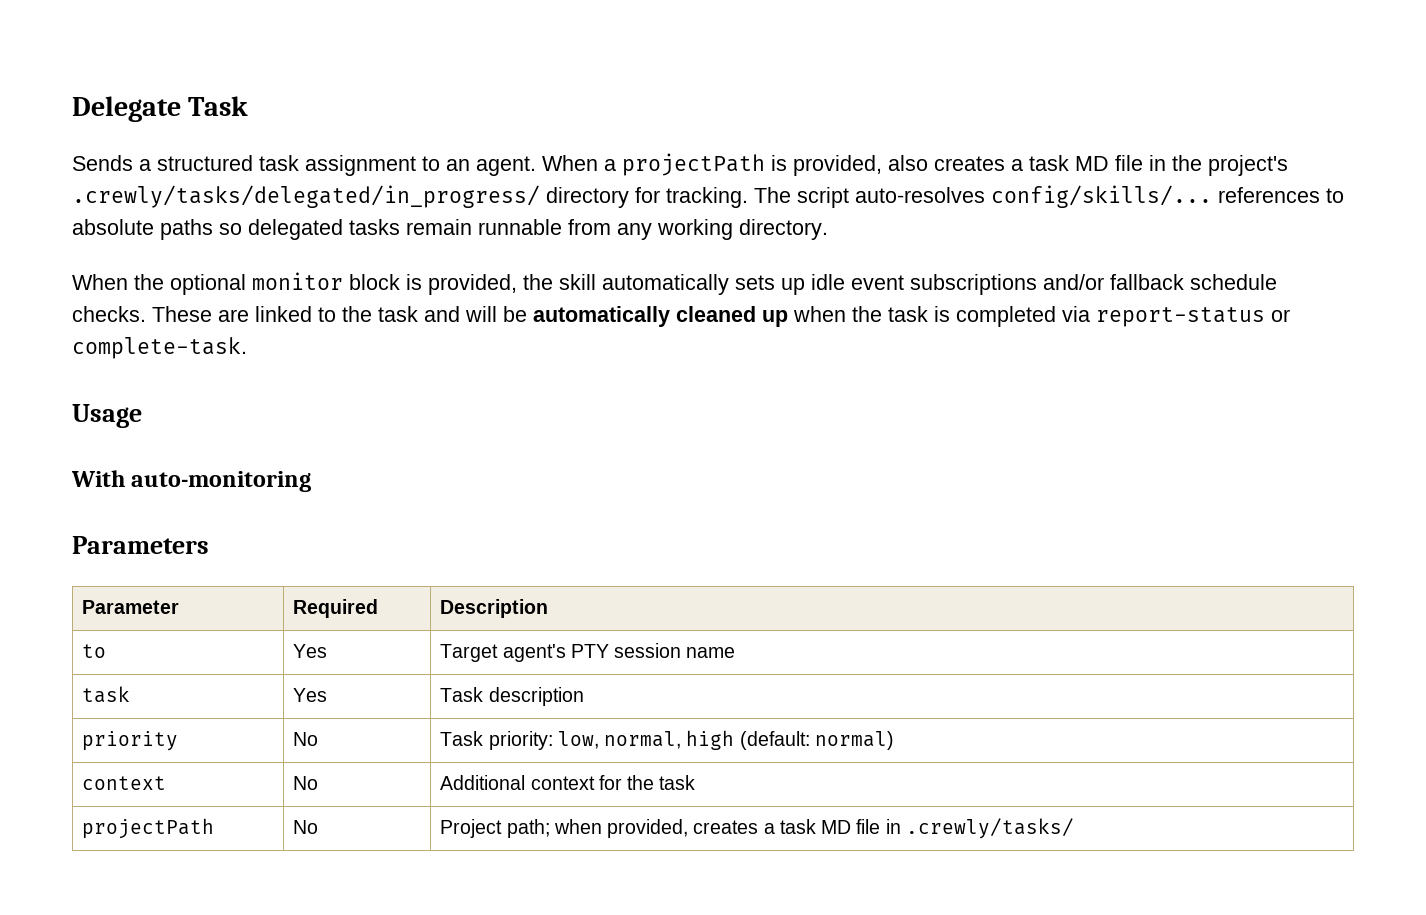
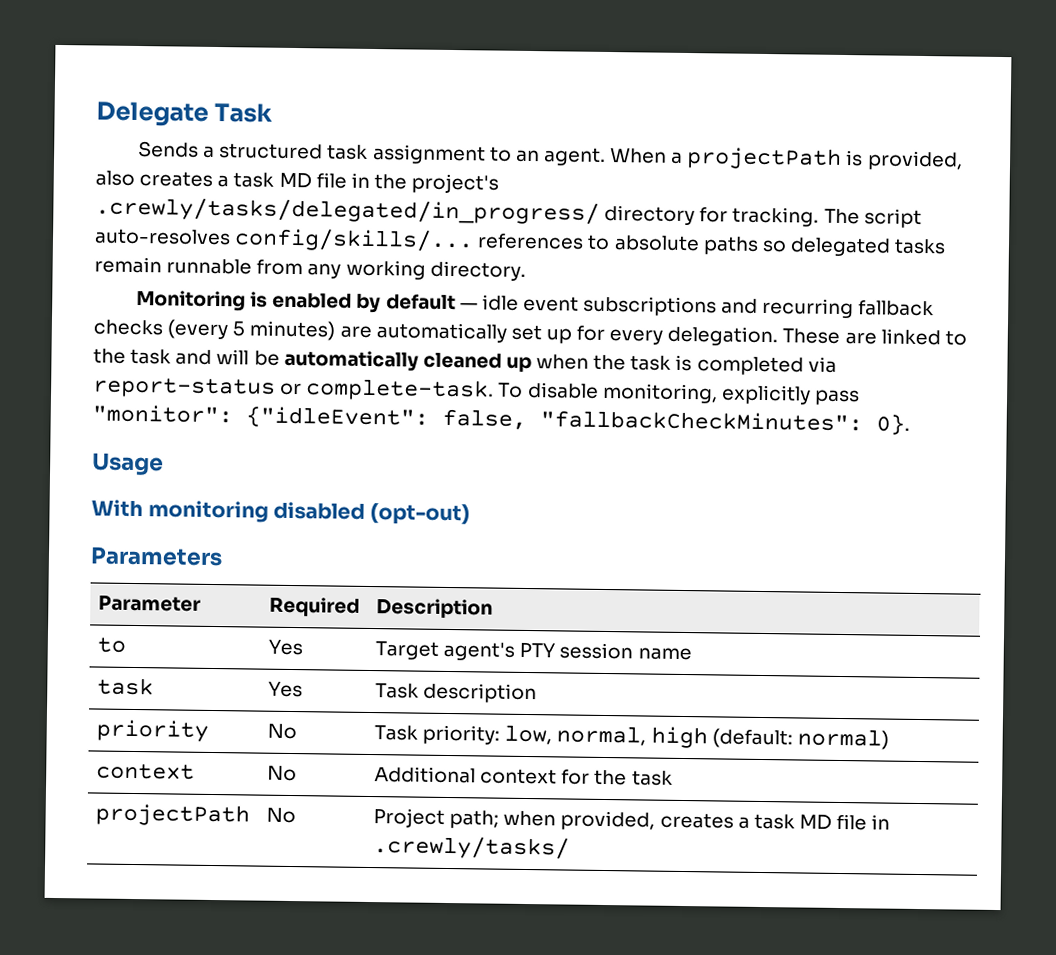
- When the optional monitor block is provided, the skill automatically sets up idle event subscriptions and/or fallback schedule checks.
+ Monitoring is enabled by default — idle event subscriptions and recurring fallback checks (every 5 minutes) are automatically set up for every delegation.
+ To disable monitoring, explicitly pass "monitor": {"idleEvent": false, "fallbackCheckMinutes": 0}.
- With auto-monitoring
+ With monitoring disabled (opt-out)

